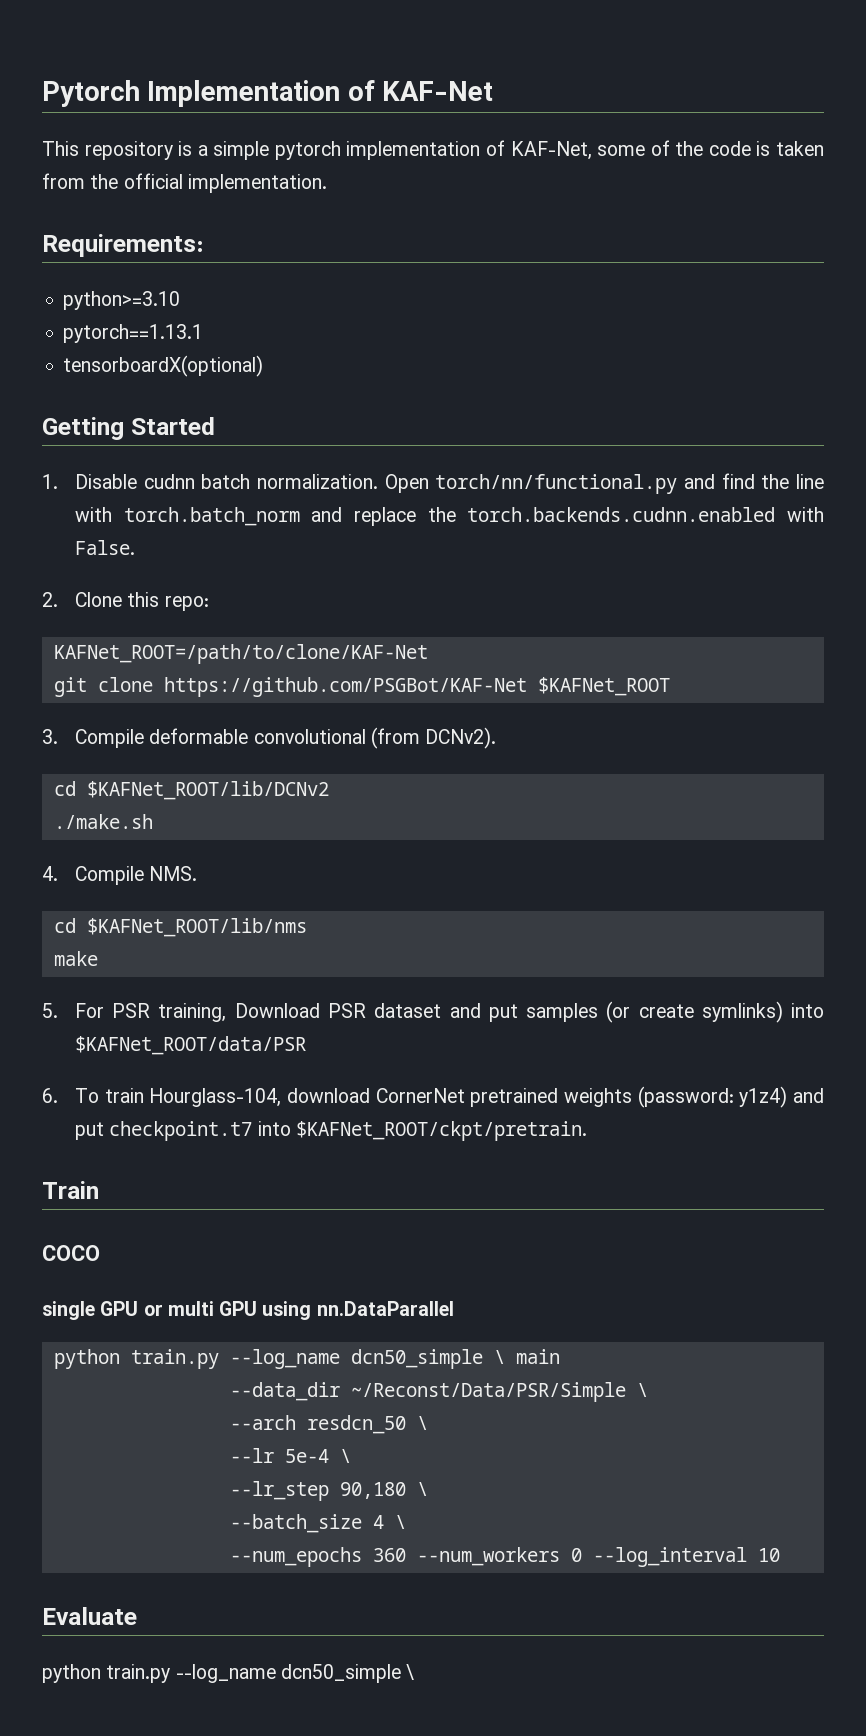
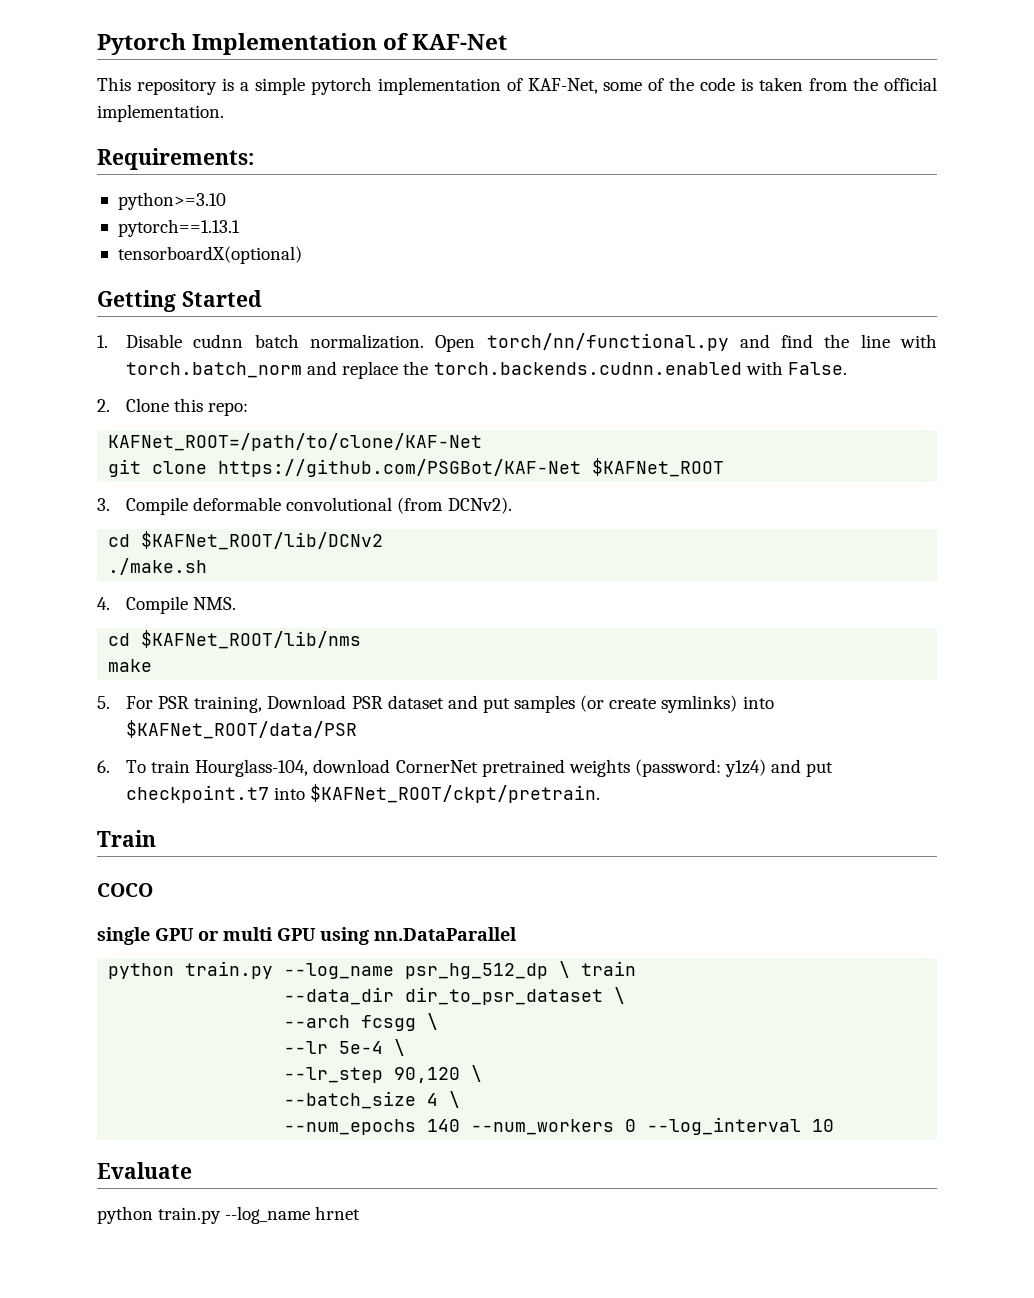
- python train.py --log_name dcn50_simple \ main
+ python train.py --log_name psr_hg_512_dp \ train
- --data_dir ~/Reconst/Data/PSR/Simple \
+ --data_dir dir_to_psr_dataset \
- --arch resdcn_50 \
+ --arch fcsgg \
- --lr_step 90,180 \
+ --lr_step 90,120 \
- --num_epochs 360 --num_workers 0 --log_interval 10
+ --num_epochs 140 --num_workers 0 --log_interval 10
  Evaluate
- python train.py --log_name dcn50_simple \
+ python train.py --log_name hrnet

